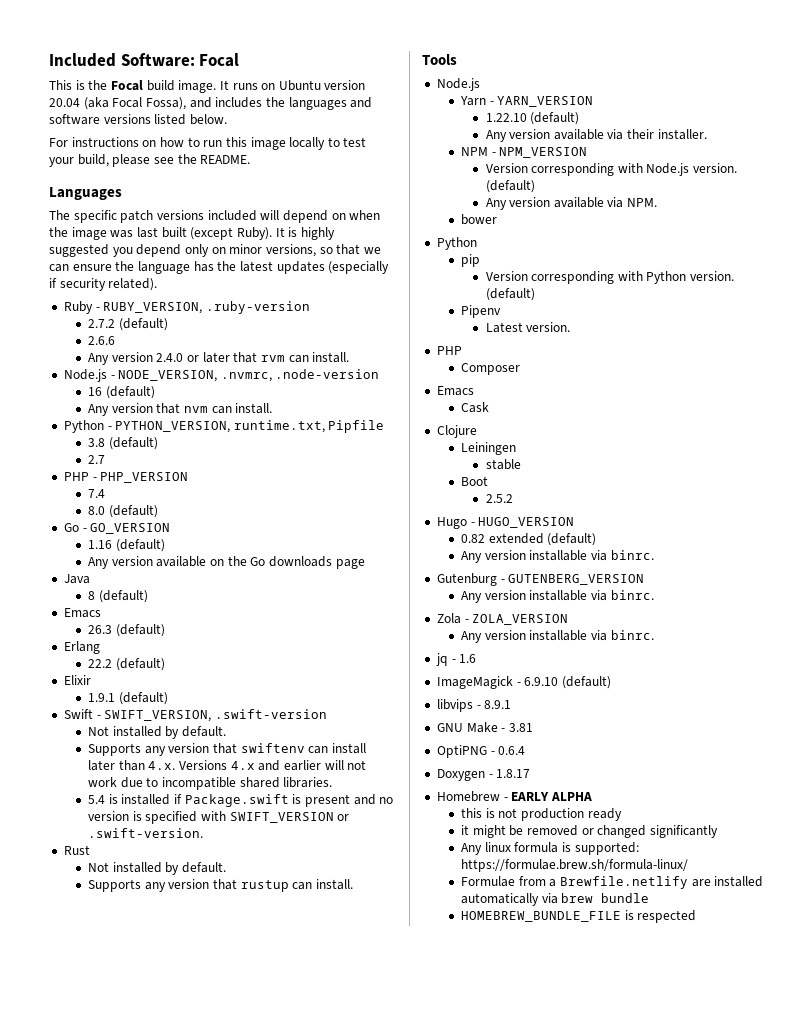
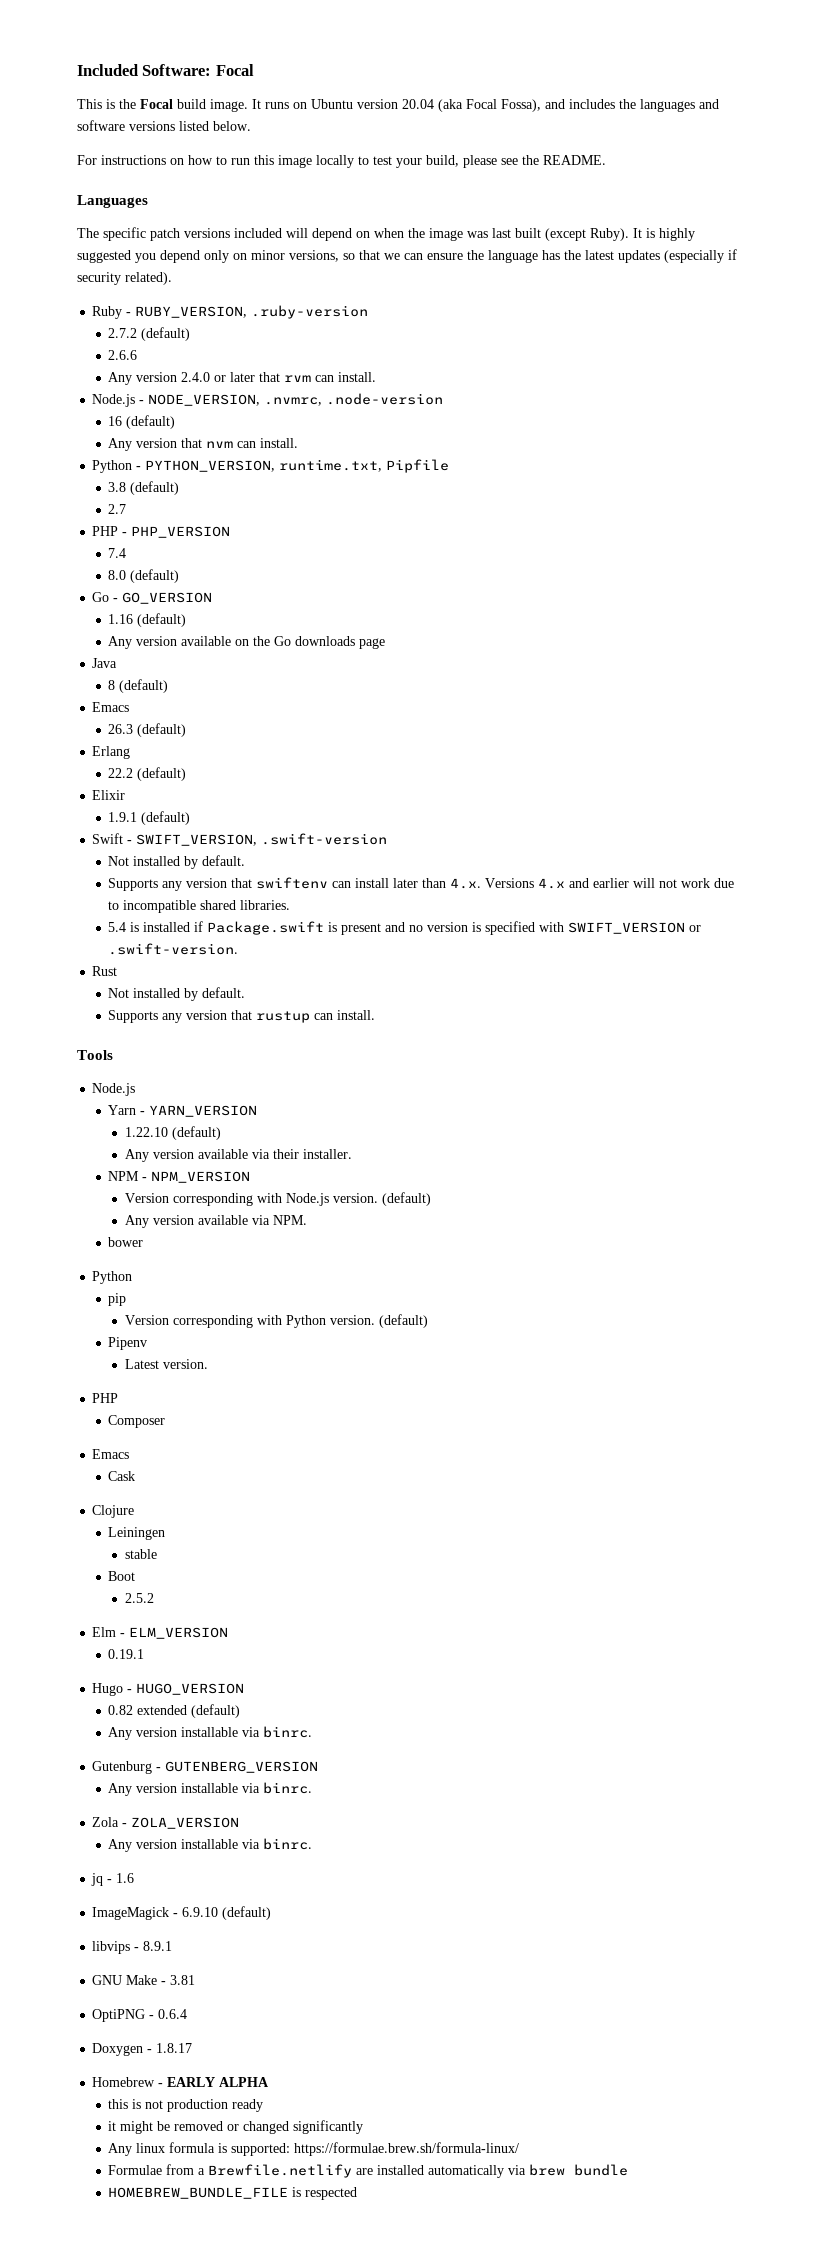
+ Elm - ELM_VERSION
+ 0.19.1

